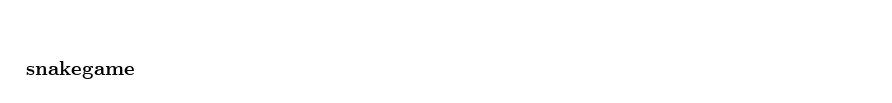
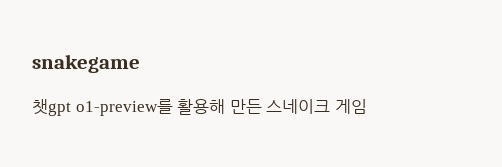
+ 챗gpt o1-preview를 활용해 만든 스네이크 게임

